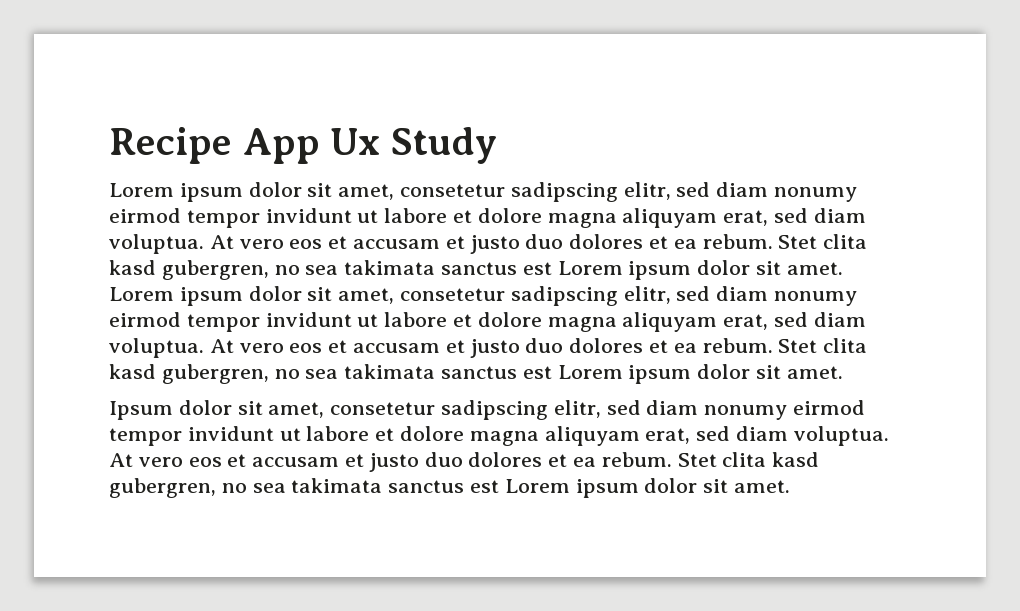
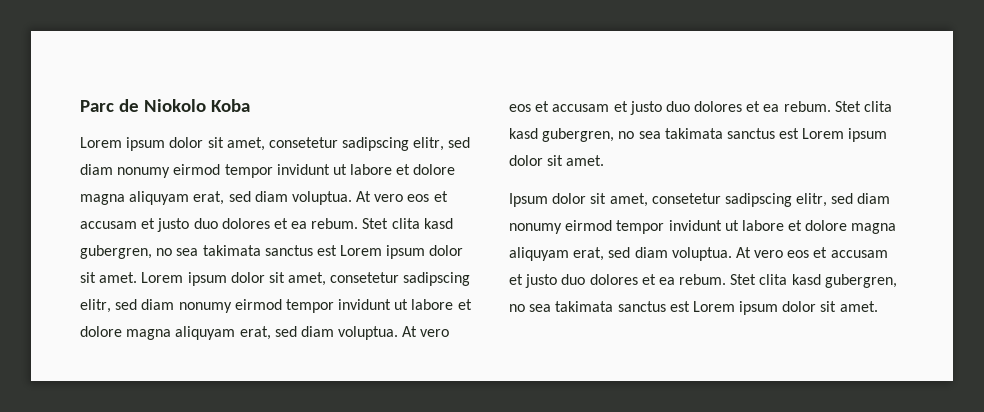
- Recipe App Ux Study
+ Parc de Niokolo Koba

